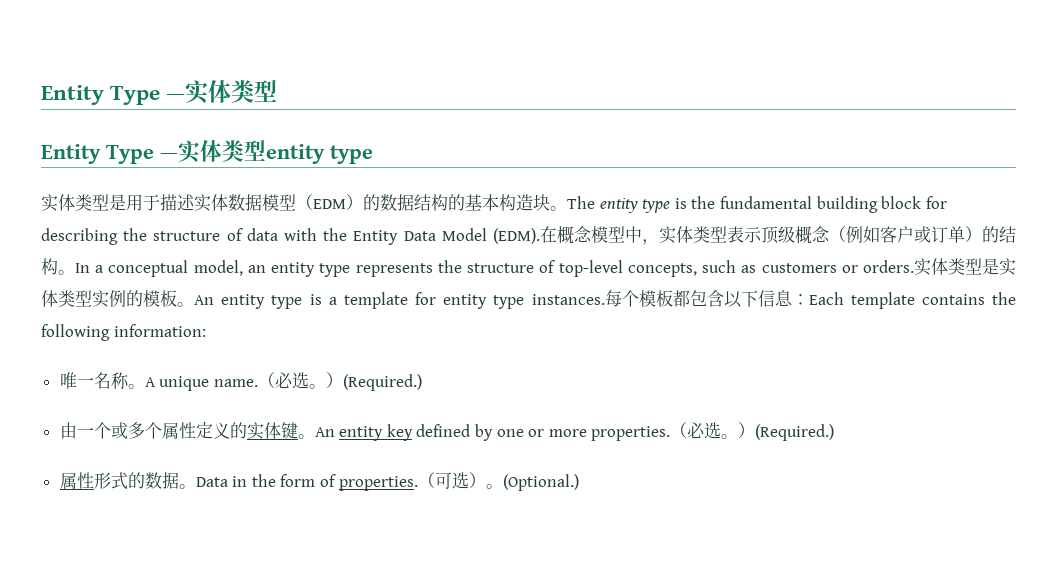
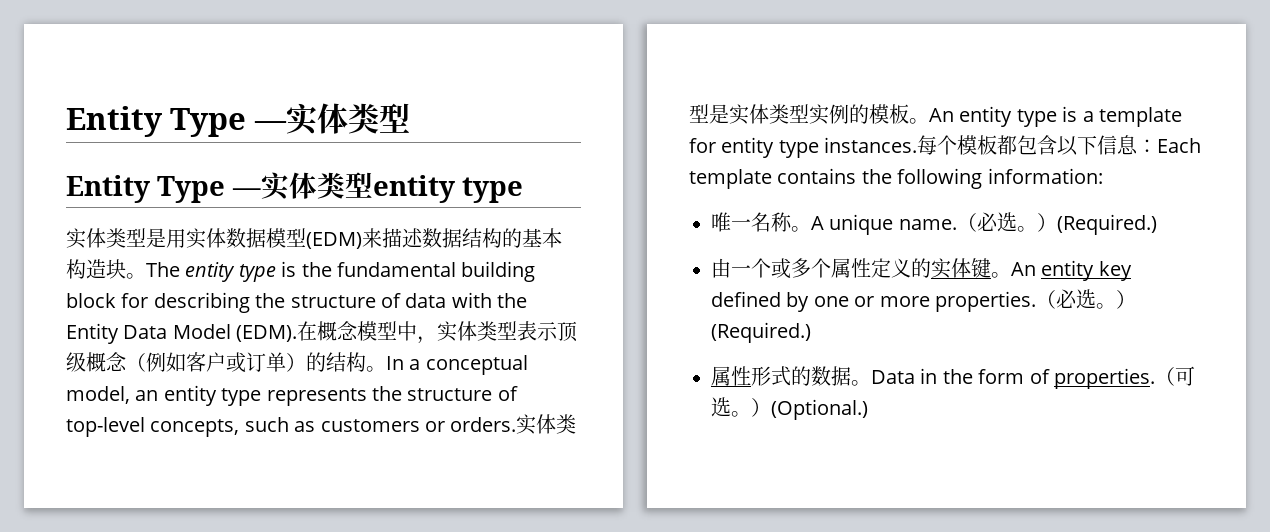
- 实体类型是用于描述实体数据模型（EDM）的数据结构的基本构造块。
+ 实体类型是用实体数据模型(EDM)来描述数据结构的基本构造块。
- （可选）。(Optional.)
+ （可选。）(Optional.)

